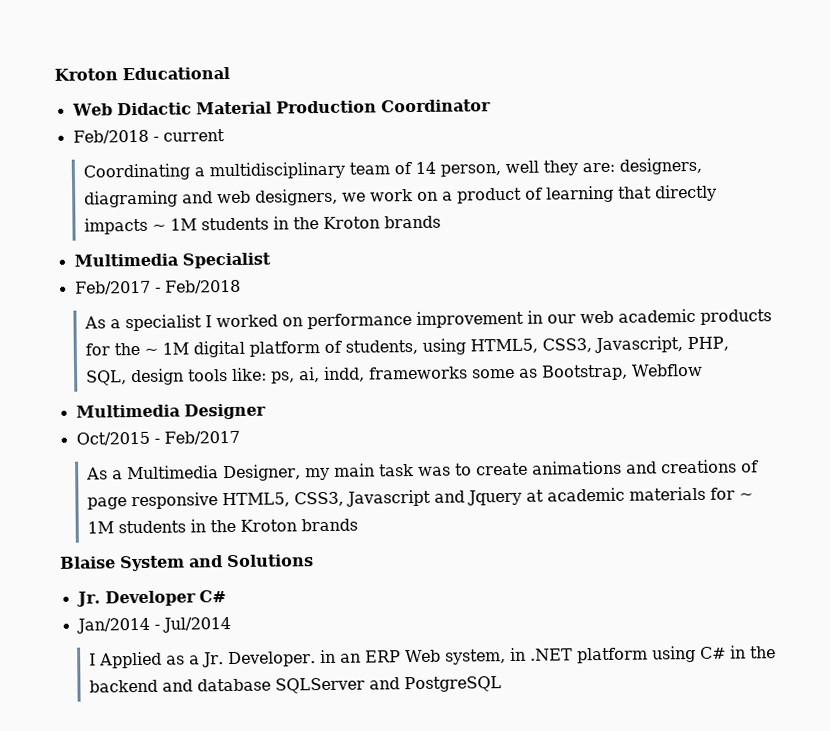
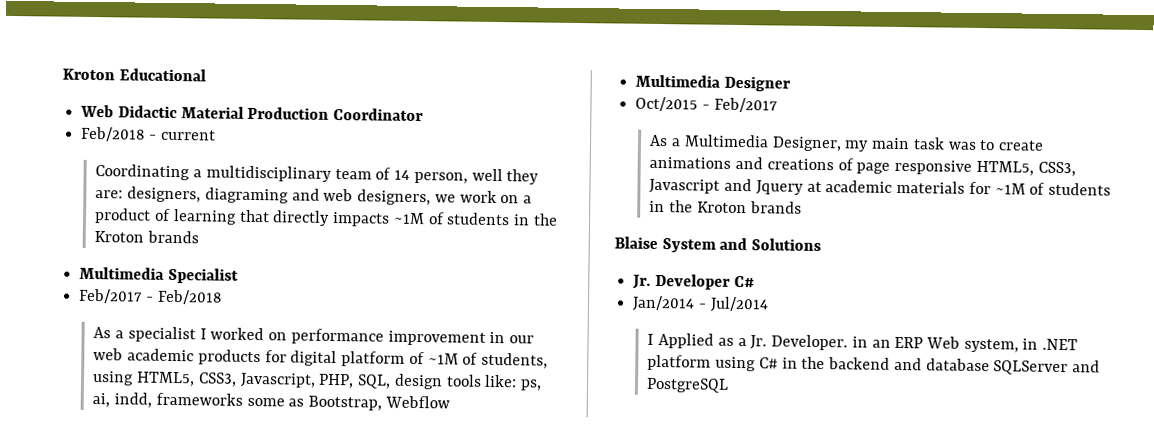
- Coordinating a multidisciplinary team of 14 person, well they are: designers, diagraming and web designers, we work on a product of learning that directly impacts ~ 1M students in the Kroton brands
+ Coordinating a multidisciplinary team of 14 person, well they are: designers, diagraming and web designers, we work on a product of learning that directly impacts ~1M of students in the Kroton brands
- As a specialist I worked on performance improvement in our web academic products for the ~ 1M digital platform of students, using HTML5, CSS3, Javascript, PHP, SQL, design tools like: ps, ai, indd, frameworks some as Bootstrap, Webflow
+ As a specialist I worked on performance improvement in our web academic products for digital platform of ~1M of students, using HTML5, CSS3, Javascript, PHP, SQL, design tools like: ps, ai, indd, frameworks some as Bootstrap, Webflow
- As a Multimedia Designer, my main task was to create animations and creations of page responsive HTML5, CSS3, Javascript and Jquery at academic materials for ~ 1M students in the Kroton brands
+ As a Multimedia Designer, my main task was to create animations and creations of page responsive HTML5, CSS3, Javascript and Jquery at academic materials for ~1M of students in the Kroton brands

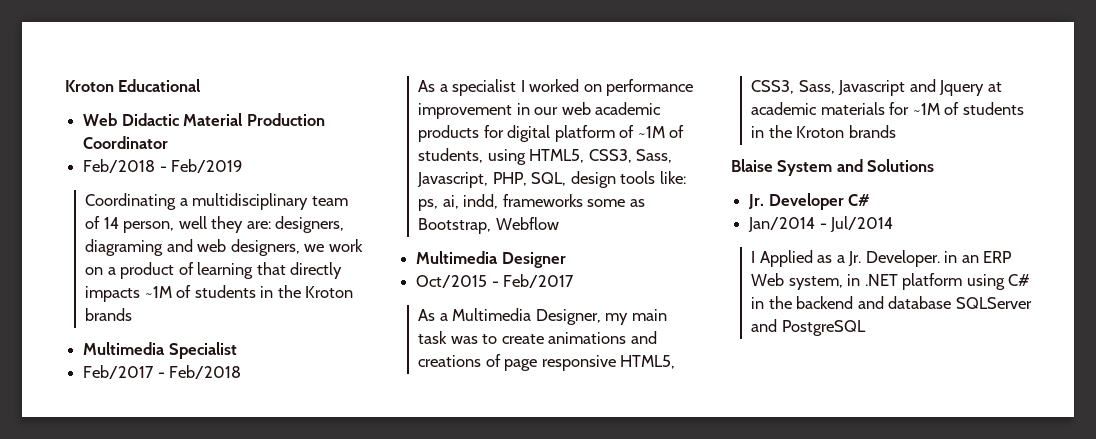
- Feb/2018 - current
+ Feb/2018 - Feb/2019
- As a specialist I worked on performance improvement in our web academic products for digital platform of ~1M of students, using HTML5, CSS3, Javascript, PHP, SQL, design tools like: ps, ai, indd, frameworks some as Bootstrap, Webflow
+ As a specialist I worked on performance improvement in our web academic products for digital platform of ~1M of students, using HTML5, CSS3, Sass, Javascript, PHP, SQL, design tools like: ps, ai, indd, frameworks some as Bootstrap, Webflow
- As a Multimedia Designer, my main task was to create animations and creations of page responsive HTML5, CSS3, Javascript and Jquery at academic materials for ~1M of students in the Kroton brands
+ As a Multimedia Designer, my main task was to create animations and creations of page responsive HTML5, CSS3, Sass, Javascript and Jquery at academic materials for ~1M of students in the Kroton brands

